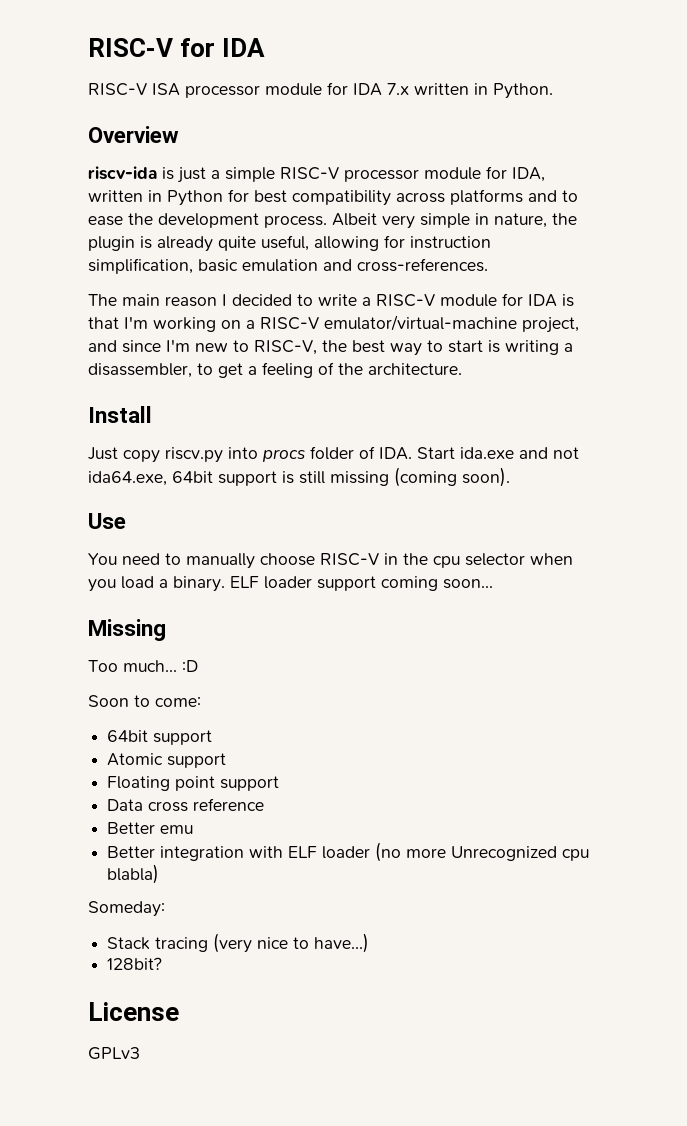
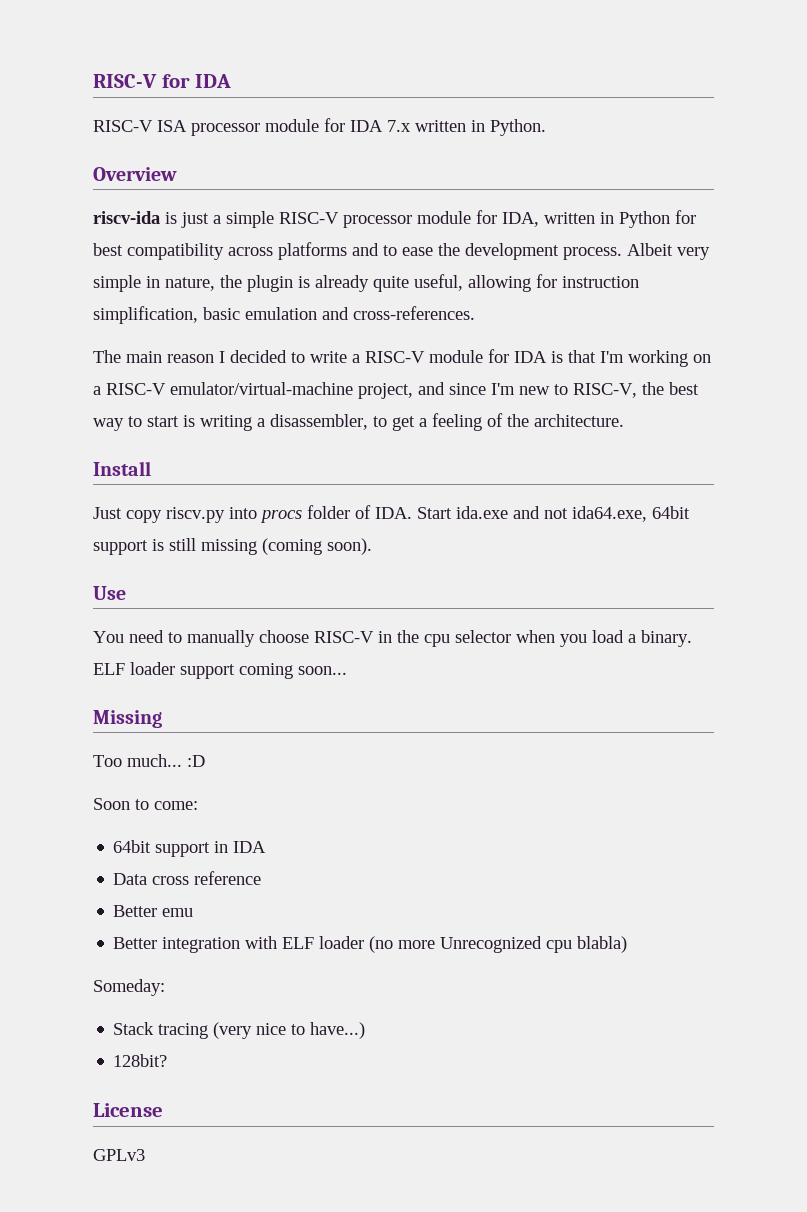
  Soon to come:
- 64bit support
- Atomic support
- Floating point support
+ 64bit support in IDA

